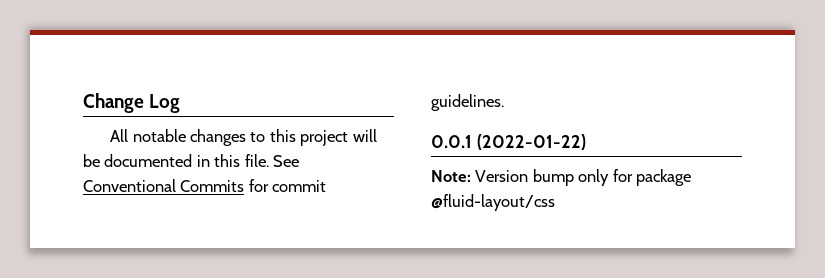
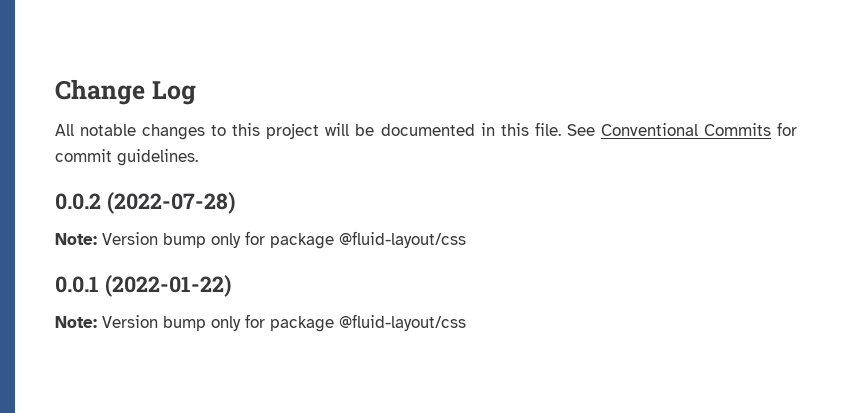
+ 0.0.2 (2022-07-28)
+ Note: Version bump only for package @fluid-layout/css

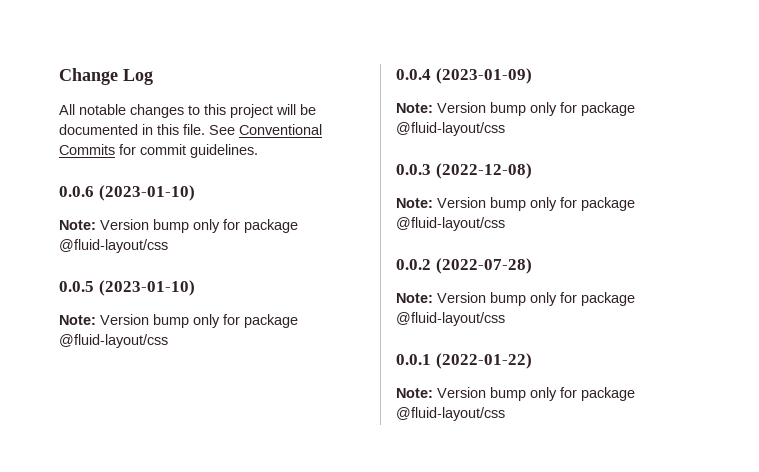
+ 0.0.6 (2023-01-10)
+ Note: Version bump only for package @fluid-layout/css
+ 0.0.5 (2023-01-10)
+ Note: Version bump only for package @fluid-layout/css
+ 0.0.4 (2023-01-09)
+ Note: Version bump only for package @fluid-layout/css
+ 0.0.3 (2022-12-08)
+ Note: Version bump only for package @fluid-layout/css

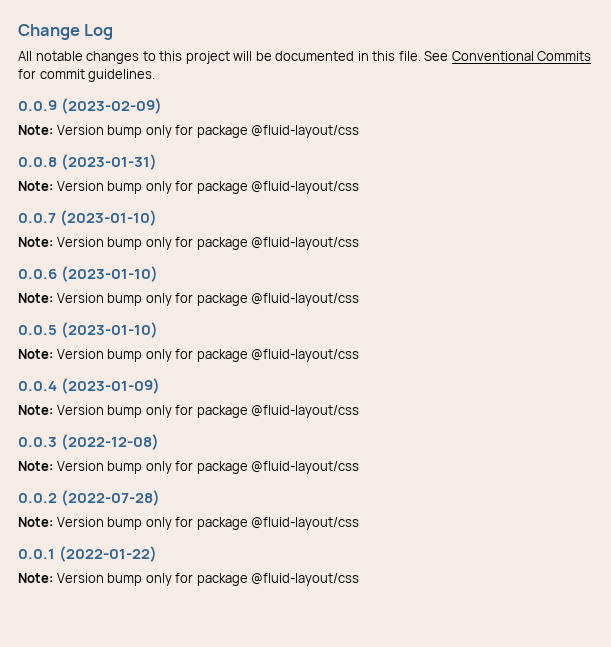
+ 0.0.9 (2023-02-09)
+ Note: Version bump only for package @fluid-layout/css
+ 0.0.8 (2023-01-31)
+ Note: Version bump only for package @fluid-layout/css
+ 0.0.7 (2023-01-10)
+ Note: Version bump only for package @fluid-layout/css

